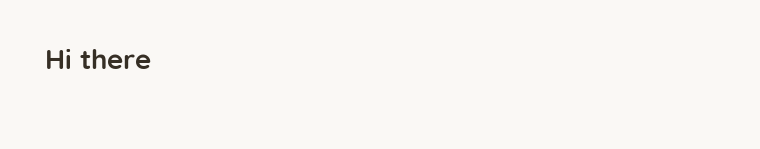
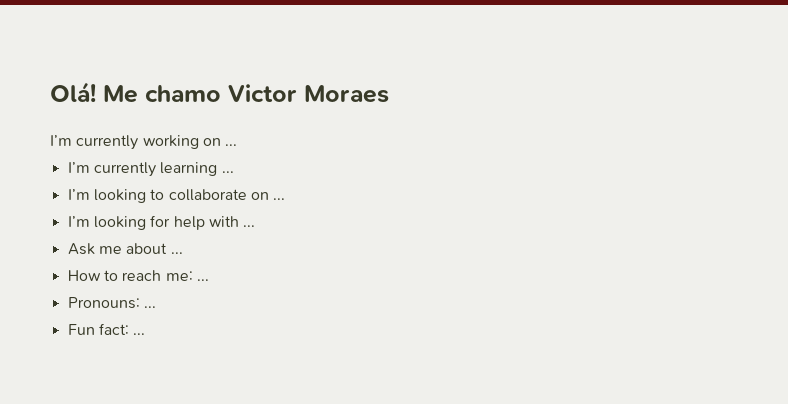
- Hi there
+ Olá! Me chamo Victor Moraes
+ I’m currently working on ...
+ I’m currently learning ...
+ I’m looking to collaborate on ...
+ I’m looking for help with ...
+ Ask me about ...
+ How to reach me: ...
+ Pronouns: ...
+ Fun fact: ...

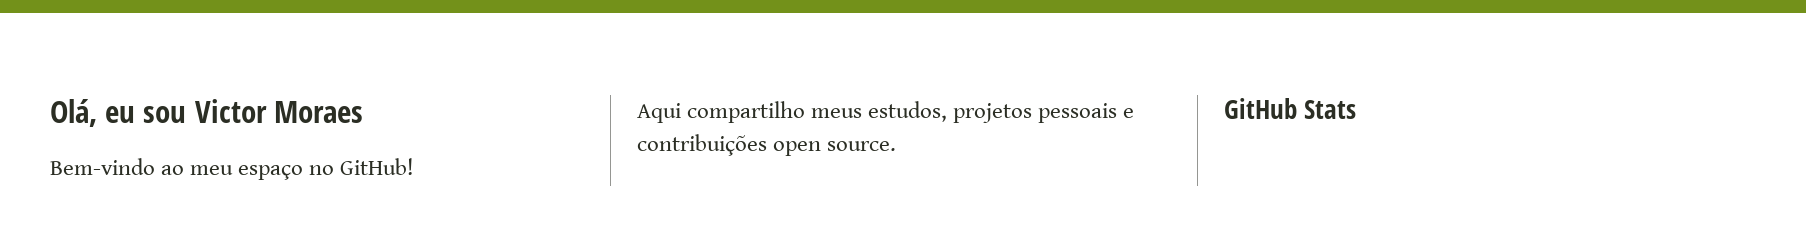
- Olá! Me chamo Victor Moraes
+ Olá, eu sou Victor Moraes
- I’m currently working on ...
- I’m currently learning ...
- I’m looking to collaborate on ...
- I’m looking for help with ...
- Ask me about ...
- How to reach me: ...
- Pronouns: ...
- Fun fact: ...
+ Bem-vindo ao meu espaço no GitHub!
+ Aqui compartilho meus estudos, projetos pessoais e contribuições open source.
+ GitHub Stats

